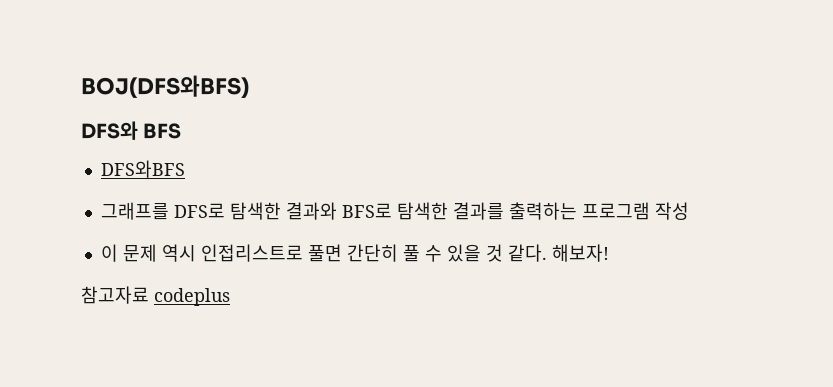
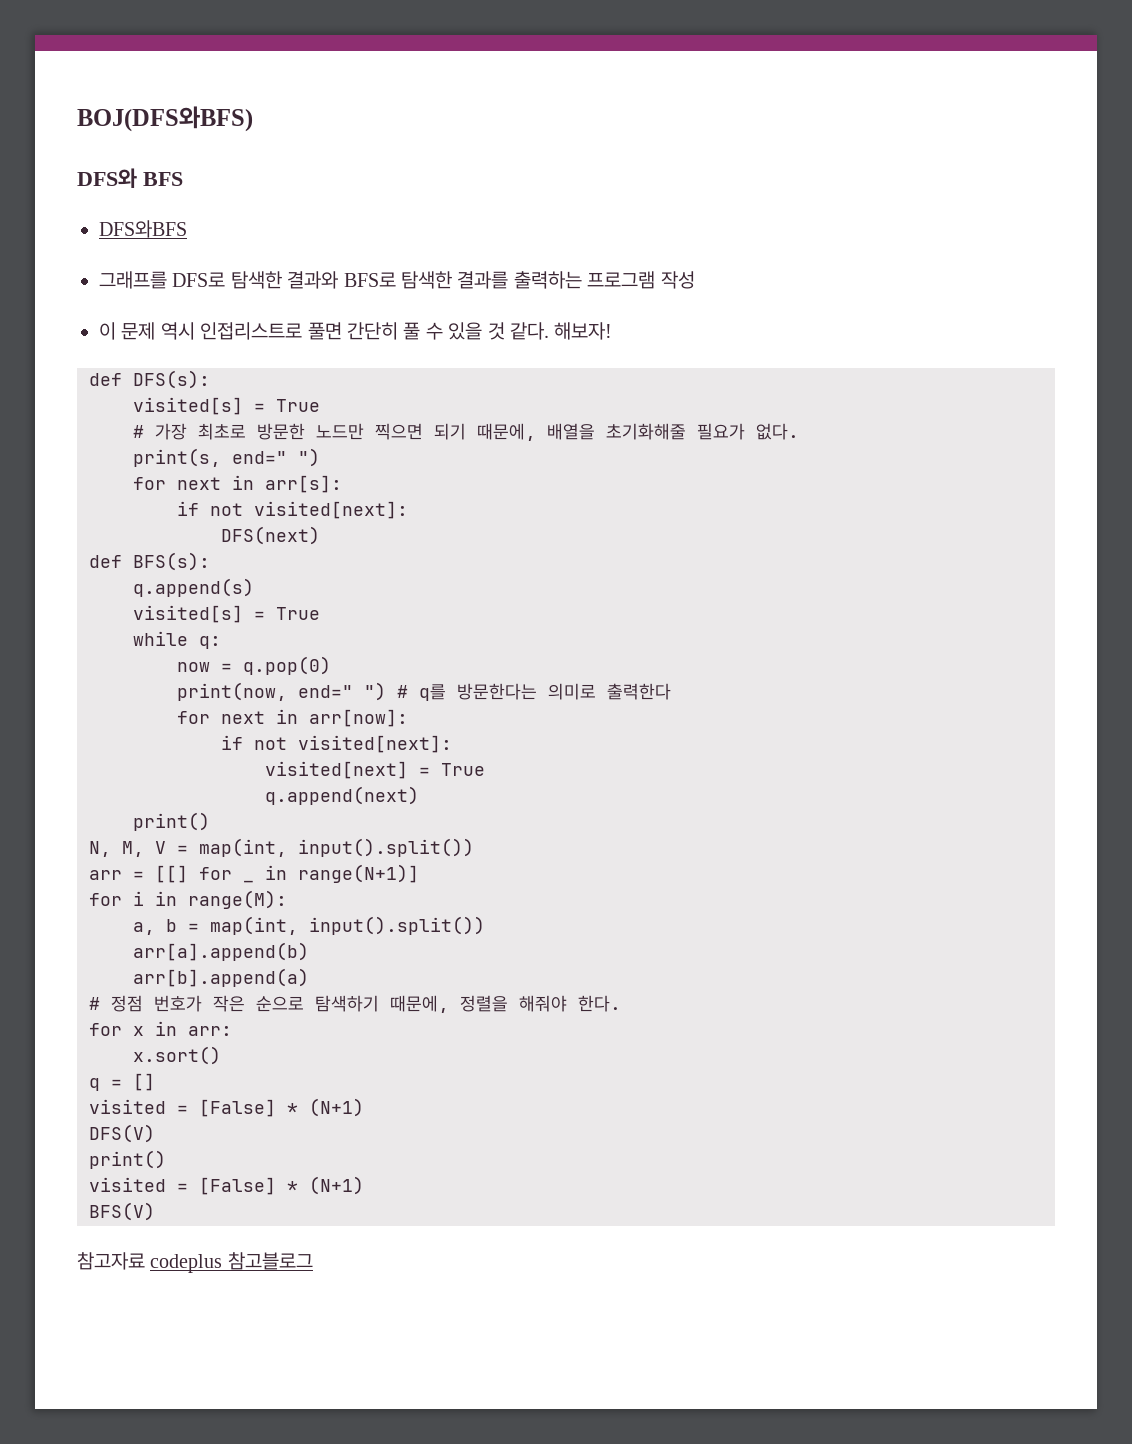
+ def DFS(s):
+ visited[s] = True
+ # 가장 최초로 방문한 노드만 찍으면 되기 때문에, 배열을 초기화해줄 필요가 없다.
+ print(s, end=" ")
+ for next in arr[s]:
+ if not visited[next]:
+ DFS(next)
+ def BFS(s):
+ q.append(s)
+ visited[s] = True
+ while q:
+ now = q.pop(0)
+ print(now, end=" ") # q를 방문한다는 의미로 출력한다
+ for next in arr[now]:
+ if not visited[next]:
+ visited[next] = True
+ q.append(next)
+ print()
+ N, M, V = map(int, input().split())
+ arr = [[] for _ in range(N+1)]
+ for i in range(M):
+ a, b = map(int, input().split())
+ arr[a].append(b)
+ arr[b].append(a)
+ # 정점 번호가 작은 순으로 탐색하기 때문에, 정렬을 해줘야 한다.
+ for x in arr:
+ x.sort()
+ q = []
+ visited = [False] * (N+1)
+ DFS(V)
+ print()
+ visited = [False] * (N+1)
+ BFS(V)
- 참고자료 codeplus
+ 참고자료 codeplus 참고블로그

